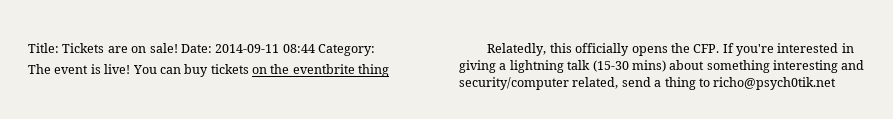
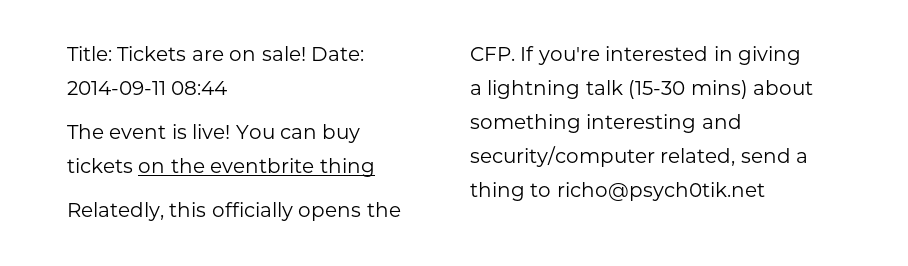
- Date: 2014-09-11 08:44 Category:
+ Date: 2014-09-11 08:44

